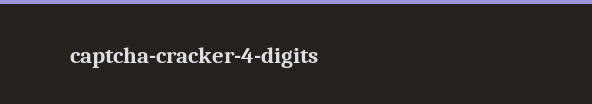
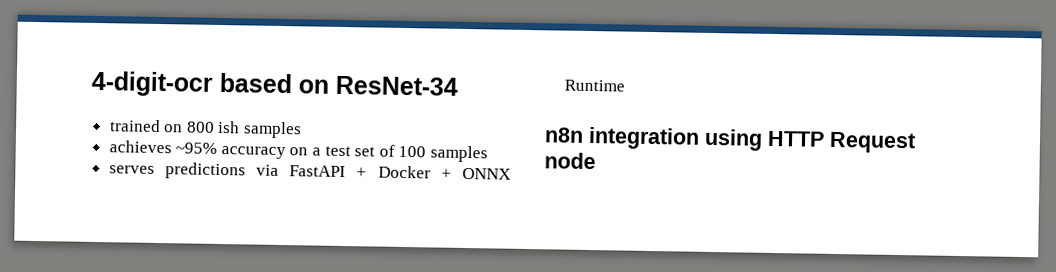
- captcha-cracker-4-digits
+ 4-digit-ocr based on ResNet-34
+ trained on 800 ish samples
+ achieves ~95% accuracy on a test set of 100 samples
+ serves predictions via FastAPI + Docker + ONNX Runtime
+ n8n integration using HTTP Request node

